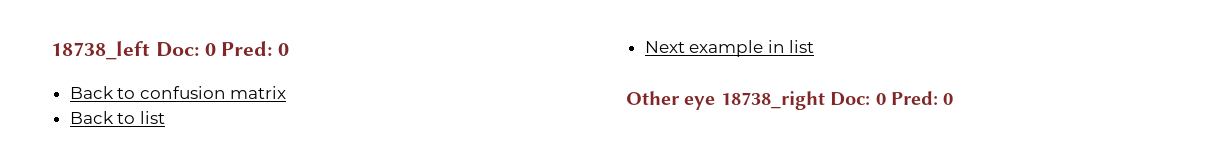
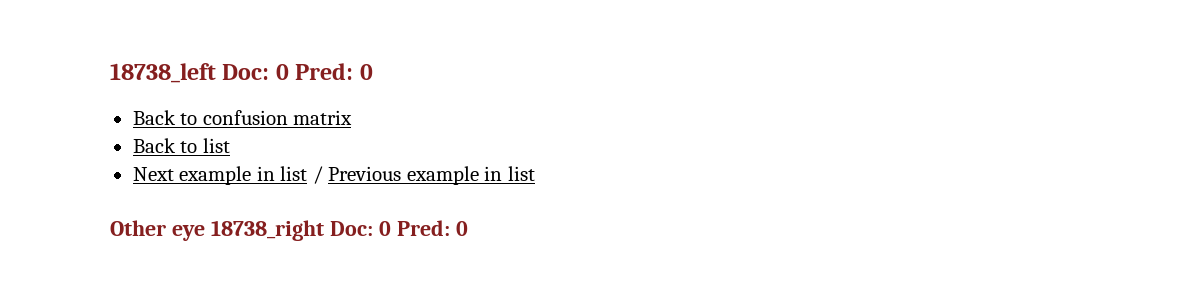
- Next example in list
+ Next example in list / Previous example in list

